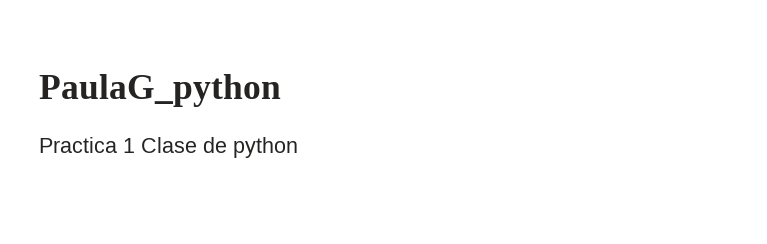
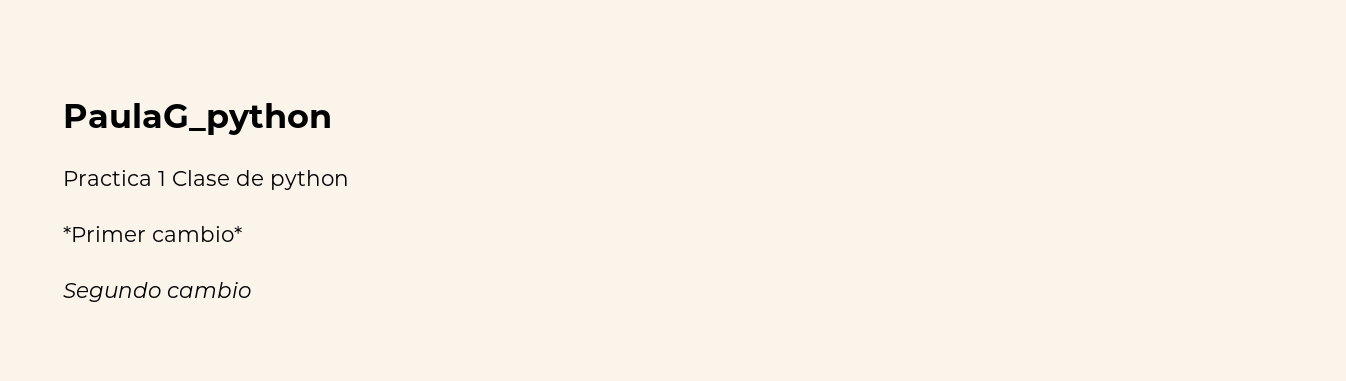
+ *Primer cambio*
+ Segundo cambio

